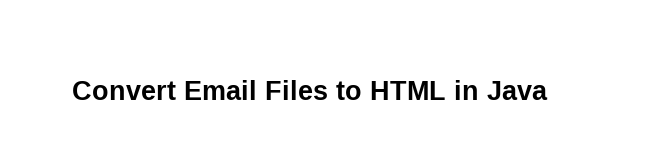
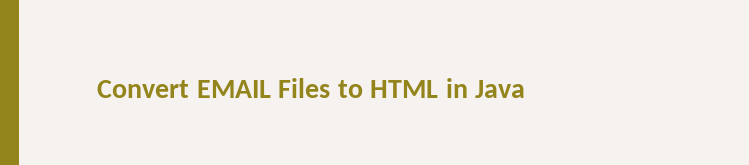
- Convert Email Files to HTML in Java
+ Convert EMAIL Files to HTML in Java

